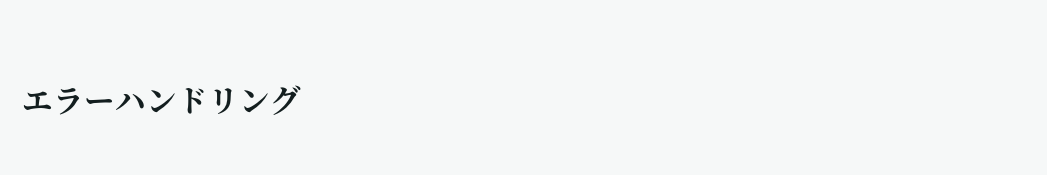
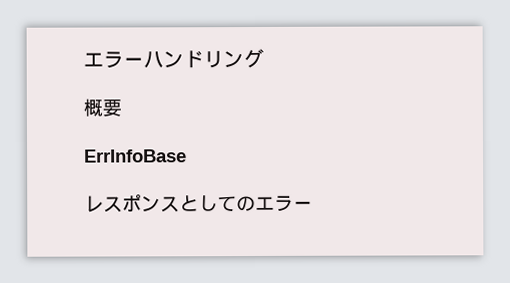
+ 概要
+ ErrInfoBase
+ レスポンスとしてのエラー

